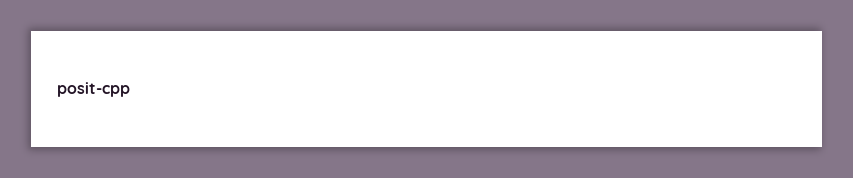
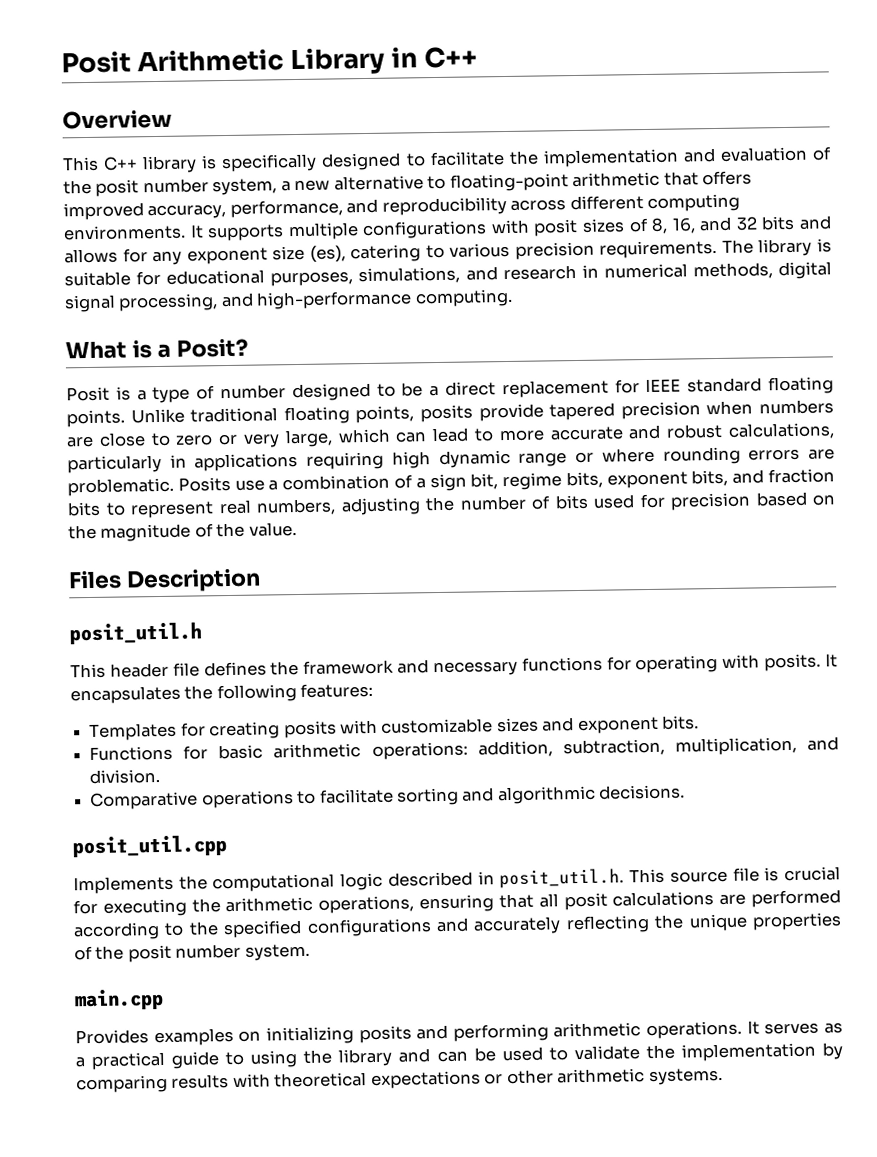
- posit-cpp
+ Posit Arithmetic Library in C++
+ Overview
+ This C++ library is specifically designed to facilitate the implementation and evaluation of the posit number system, a new alternative to floating-point arithmetic that offers improved accuracy, performance, and reproducibility across different computing environments. It supports multiple configurations with posit sizes of 8, 16, and 32 bits and allows for any exponent size (es), catering to various precision requirements. The library is suitable for educational purposes, simulations, and research in numerical methods, digital signal processing, and high-performance computing.
+ What is a Posit?
+ Posit is a type of number designed to be a direct replacement for IEEE standard floating points. Unlike traditional floating points, posits provide tapered precision when numbers are close to zero or very large, which can lead to more accurate and robust calculations, particularly in applications requiring high dynamic range or where rounding errors are problematic. Posits use a combination of a sign bit, regime bits, exponent bits, and fraction bits to represent real numbers, adjusting the number of bits used for precision based on the magnitude of the value.
+ Files Description
+ posit_util.h
+ This header file defines the framework and necessary functions for operating with posits. It encapsulates the following features:
+ Templates for creating posits with customizable sizes and exponent bits.
+ Functions for basic arithmetic operations: addition, subtraction, multiplication, and division.
+ Comparative operations to facilitate sorting and algorithmic decisions.
+ posit_util.cpp
+ Implements the computational logic described in posit_util.h. This source file is crucial for executing the arithmetic operations, ensuring that all posit calculations are performed according to the specified configurations and accurately reflecting the unique properties of the posit number system.
+ main.cpp
+ Provides examples on initializing posits and performing arithmetic operations. It serves as a practical guide to using the library and can be used to validate the implementation by comparing results with theoretical expectations or other arithmetic systems.

